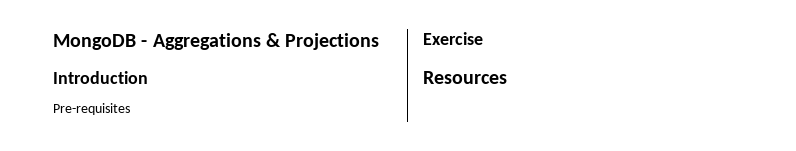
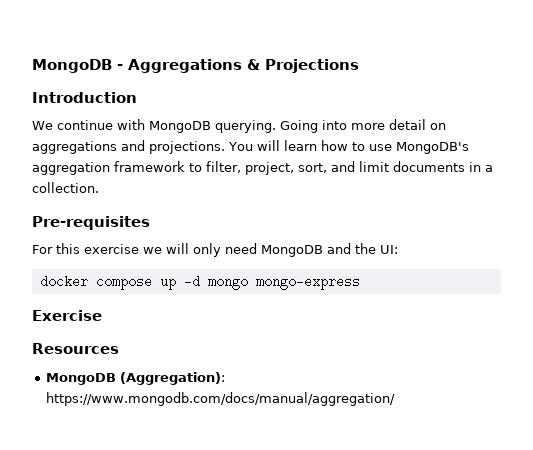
+ We continue with MongoDB querying. Going into more detail on aggregations and projections. You will learn how to use MongoDB's aggregation framework to filter, project, sort, and limit documents in a collection.
  Pre-requisites
+ For this exercise we will only need MongoDB and the UI:
+ docker compose up -d mongo mongo-express
+ MongoDB (Aggregation): https://www.mongodb.com/docs/manual/aggregation/

